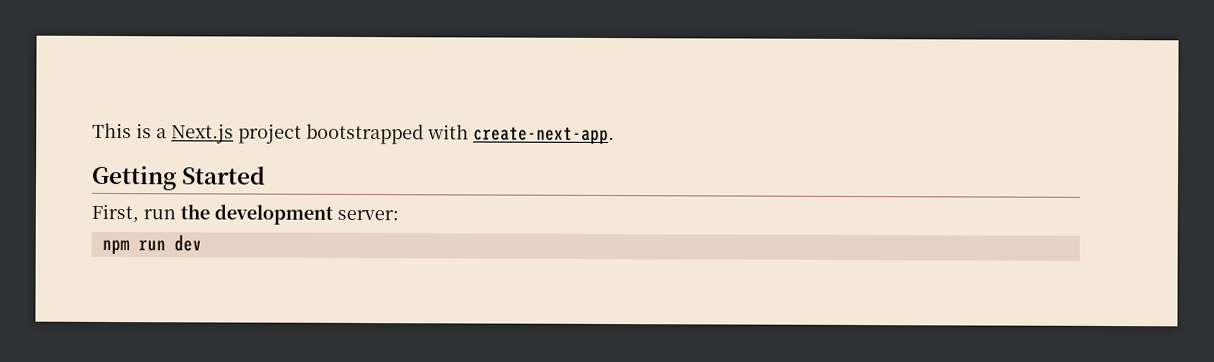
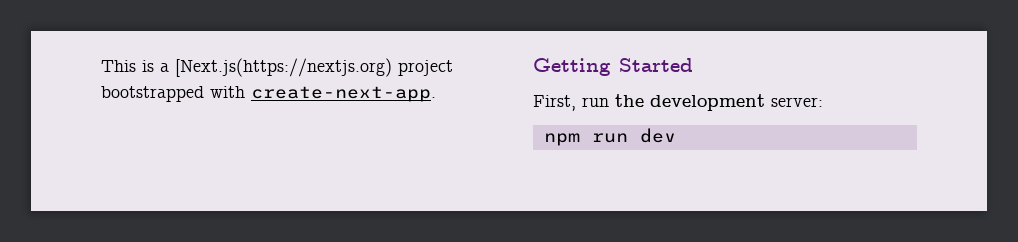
- This is a Next.js project bootstrapped with create-next-app.
+ This is a [Next.js(https://nextjs.org) project bootstrapped with create-next-app.

